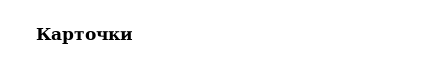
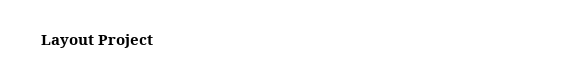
- Карточки
+ Layout Project

